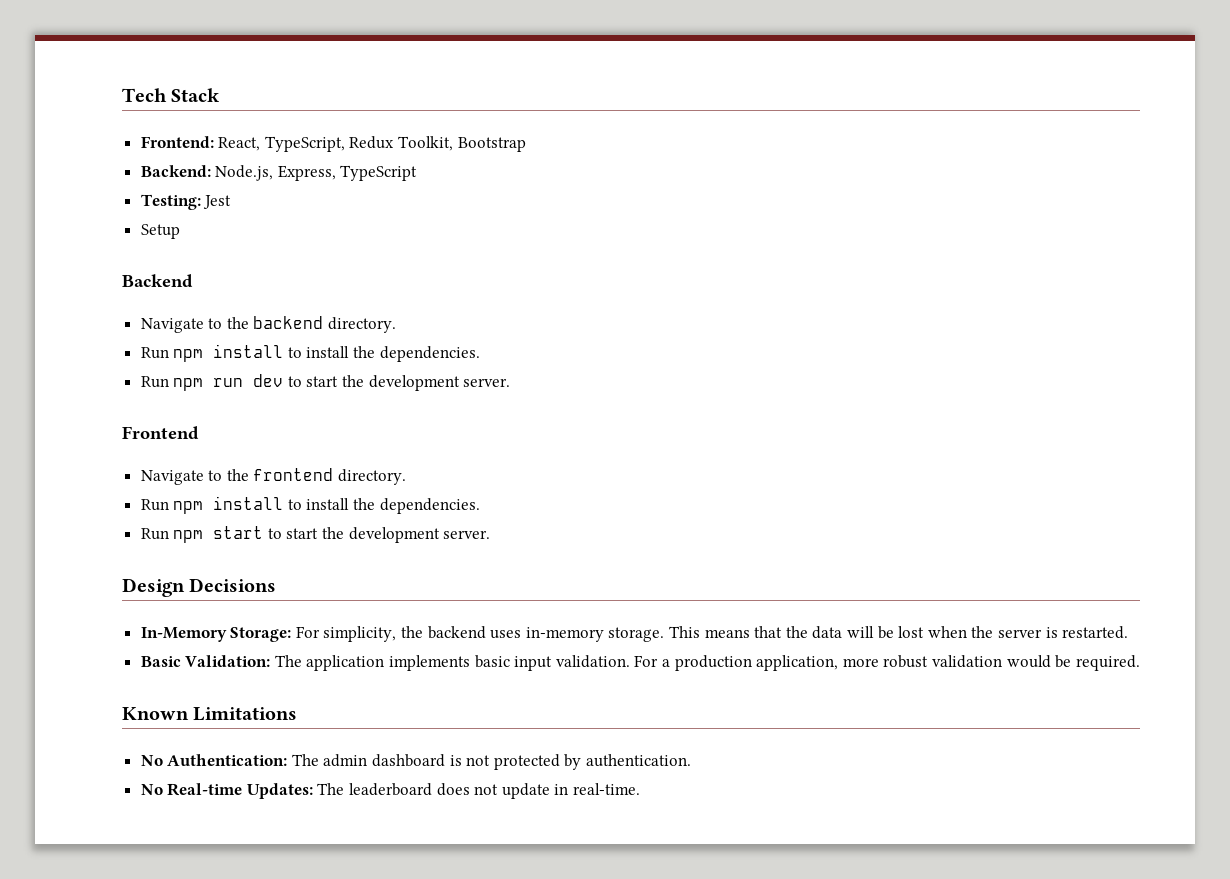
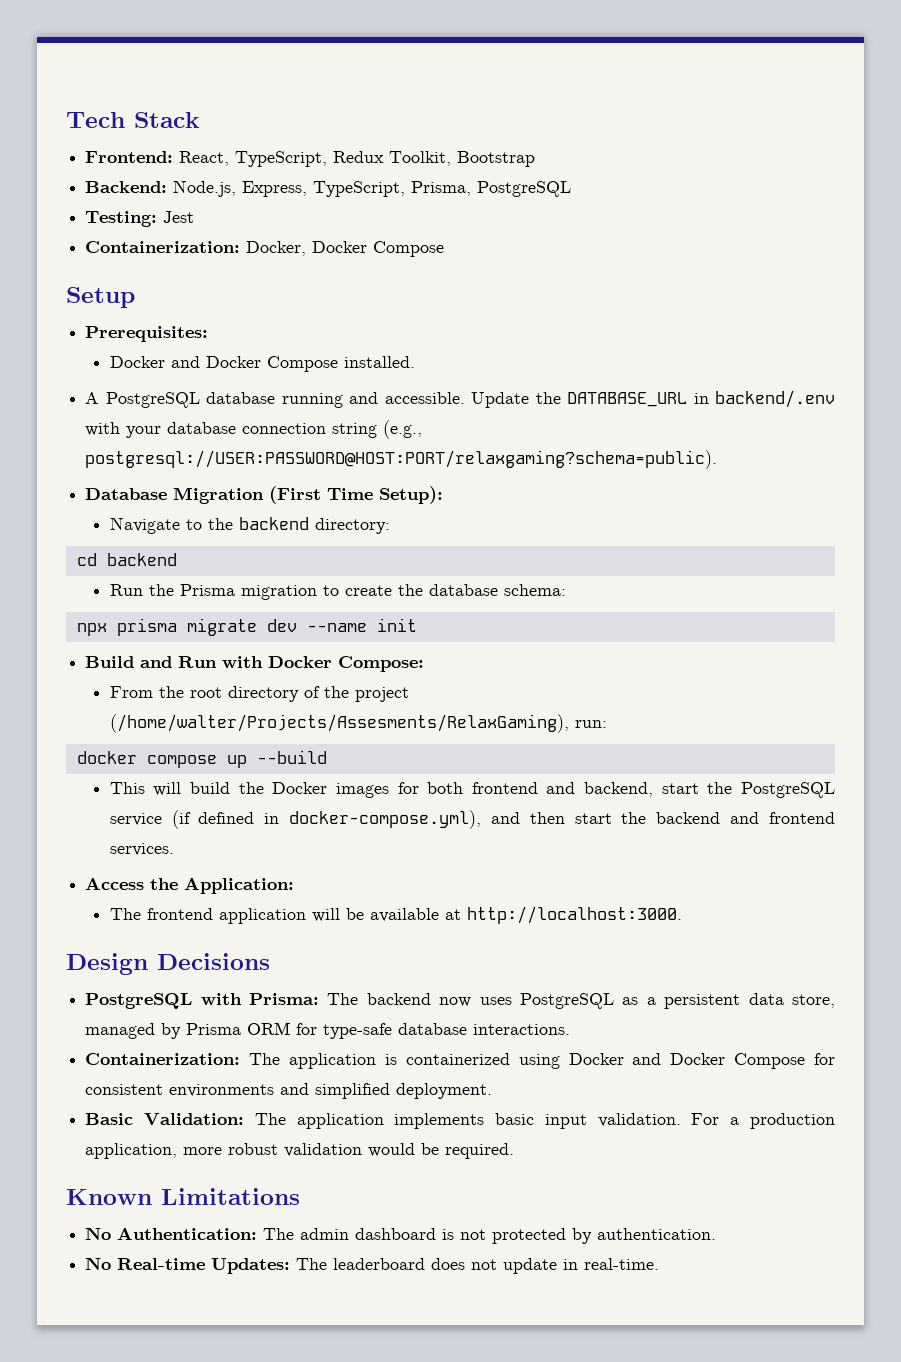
- Backend: Node.js, Express, TypeScript
+ Backend: Node.js, Express, TypeScript, Prisma, PostgreSQL
+ Containerization: Docker, Docker Compose
  Setup
- Backend
- Navigate to the backend directory.
- Run npm install to install the dependencies.
- Run npm run dev to start the development server.
- Frontend
- Navigate to the frontend directory.
- Run npm install to install the dependencies.
- Run npm start to start the development server.
+ Prerequisites:
+ Docker and Docker Compose installed.
+ A PostgreSQL database running and accessible. Update the DATABASE_URL in backend/.env with your database connection string (e.g., postgresql://USER:PASSWORD@HOST:PORT/relaxgaming?schema=public).
+ Database Migration (First Time Setup):
+ Navigate to the backend directory:
+ cd backend
+ Run the Prisma migration to create the database schema:
+ npx prisma migrate dev --name init
+ Build and Run with Docker Compose:
+ From the root directory of the project (/home/walter/Projects/Assesments/RelaxGaming), run:
+ docker compose up --build
+ This will build the Docker images for both frontend and backend, start the PostgreSQL service (if defined in docker-compose.yml), and then start the backend and frontend services.
+ Access the Application:
+ The frontend application will be available at http://localhost:3000.
  Design Decisions
- In-Memory Storage: For simplicity, the backend uses in-memory storage. This means that the data will be lost when the server is restarted.
+ PostgreSQL with Prisma: The backend now uses PostgreSQL as a persistent data store, managed by Prisma ORM for type-safe database interactions.
+ Containerization: The application is containerized using Docker and Docker Compose for consistent environments and simplified deployment.

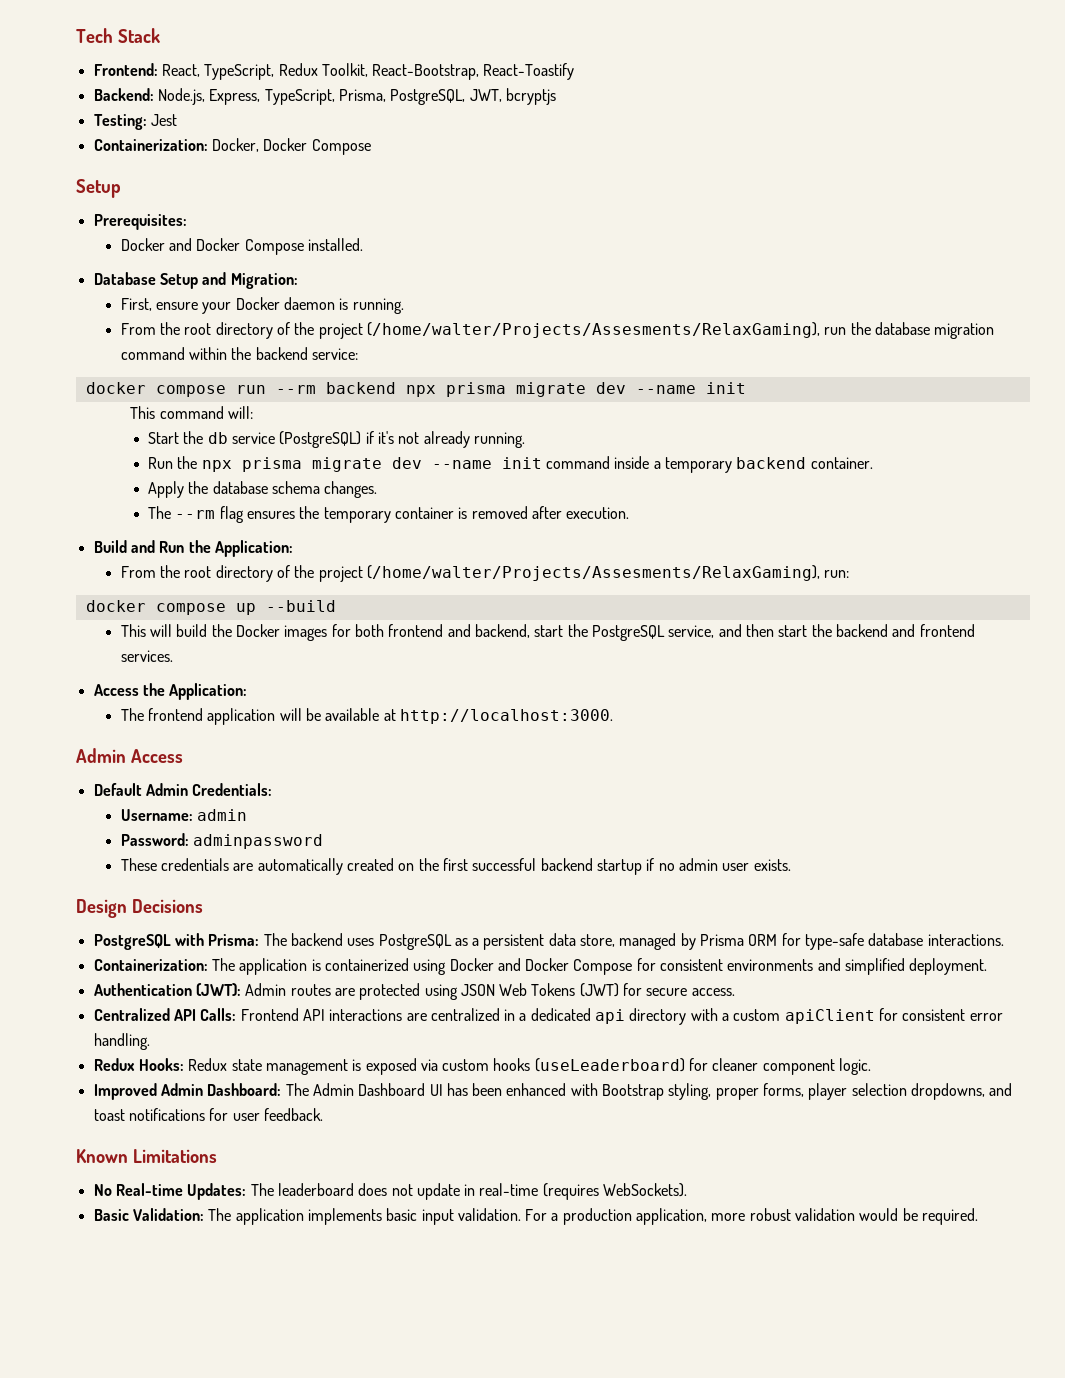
- Frontend: React, TypeScript, Redux Toolkit, Bootstrap
+ Frontend: React, TypeScript, Redux Toolkit, React-Bootstrap, React-Toastify
- Backend: Node.js, Express, TypeScript, Prisma, PostgreSQL
+ Backend: Node.js, Express, TypeScript, Prisma, PostgreSQL, JWT, bcryptjs
- A PostgreSQL database running and accessible. Update the DATABASE_URL in backend/.env with your database connection string (e.g., postgresql://USER:PASSWORD@HOST:PORT/relaxgaming?schema=public).
- Database Migration (First Time Setup):
- Navigate to the backend directory:
- cd backend
- Run the Prisma migration to create the database schema:
- npx prisma migrate dev --name init
+ Database Setup and Migration:
+ First, ensure your Docker daemon is running.
+ From the root directory of the project (/home/walter/Projects/Assesments/RelaxGaming), run the database migration command within the backend service:
+ docker compose run --rm backend npx prisma migrate dev --name init
+ This command will:
+ Start the db service (PostgreSQL) if it's not already running.
+ Run the npx prisma migrate dev --name init command inside a temporary backend container.
+ Apply the database schema changes.
+ The --rm flag ensures the temporary container is removed after execution.
- Build and Run with Docker Compose:
+ Build and Run the Application:
- This will build the Docker images for both frontend and backend, start the PostgreSQL service (if defined in docker-compose.yml), and then start the backend and frontend services.
+ This will build the Docker images for both frontend and backend, start the PostgreSQL service, and then start the backend and frontend services.
+ Admin Access
+ Default Admin Credentials:
+ Username: admin
+ Password: adminpassword
+ These credentials are automatically created on the first successful backend startup if no admin user exists.
- PostgreSQL with Prisma: The backend now uses PostgreSQL as a persistent data store, managed by Prisma ORM for type-safe database interactions.
+ PostgreSQL with Prisma: The backend uses PostgreSQL as a persistent data store, managed by Prisma ORM for type-safe database interactions.
+ Authentication (JWT): Admin routes are protected using JSON Web Tokens (JWT) for secure access.
+ Centralized API Calls: Frontend API interactions are centralized in a dedicated api directory with a custom apiClient for consistent error handling.
+ Redux Hooks: Redux state management is exposed via custom hooks (useLeaderboard) for cleaner component logic.
+ Improved Admin Dashboard: The Admin Dashboard UI has been enhanced with Bootstrap styling, proper forms, player selection dropdowns, and toast notifications for user feedback.
+ Known Limitations
+ No Real-time Updates: The leaderboard does not update in real-time (requires WebSockets).
- Known Limitations
- No Authentication: The admin dashboard is not protected by authentication.
- No Real-time Updates: The leaderboard does not update in real-time.

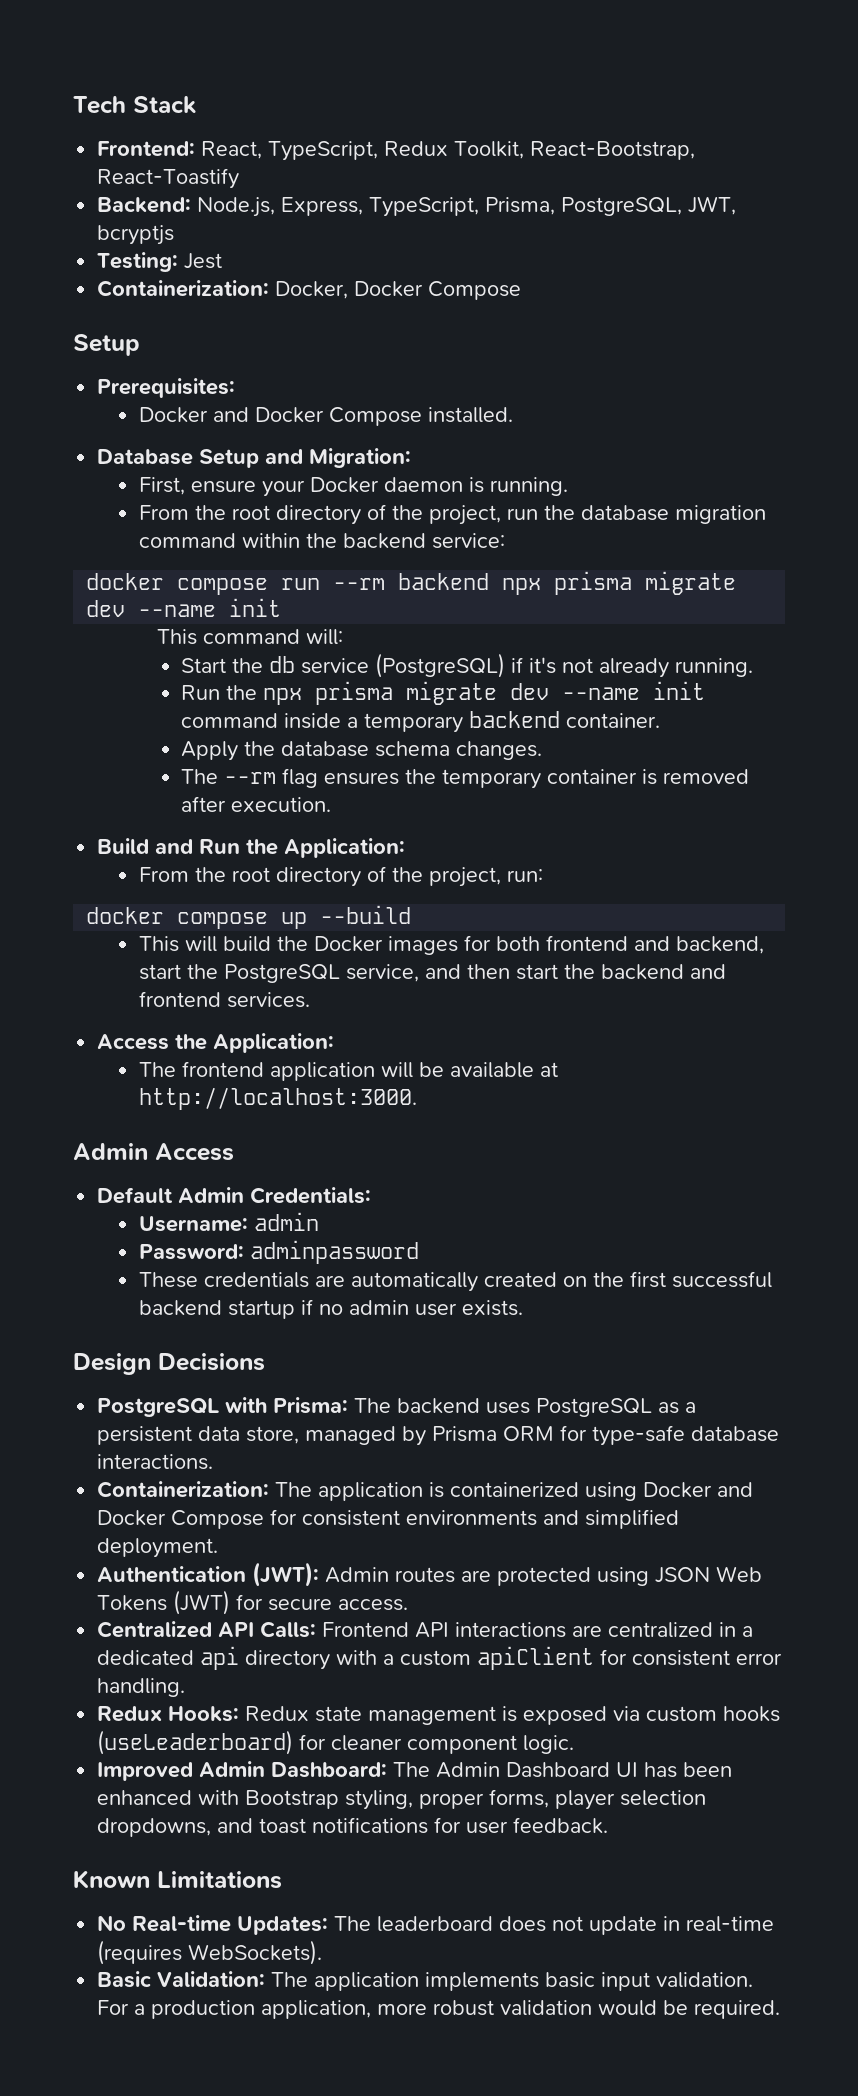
- From the root directory of the project (/home/walter/Projects/Assesments/RelaxGaming), run the database migration command within the backend service:
+ From the root directory of the project, run the database migration command within the backend service:
- From the root directory of the project (/home/walter/Projects/Assesments/RelaxGaming), run:
+ From the root directory of the project, run:

